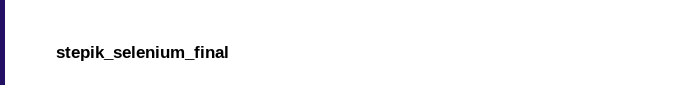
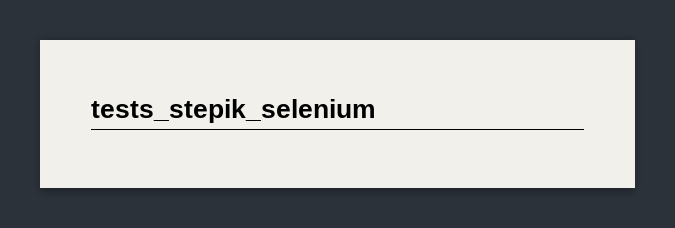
- stepik_selenium_final
+ tests_stepik_selenium

